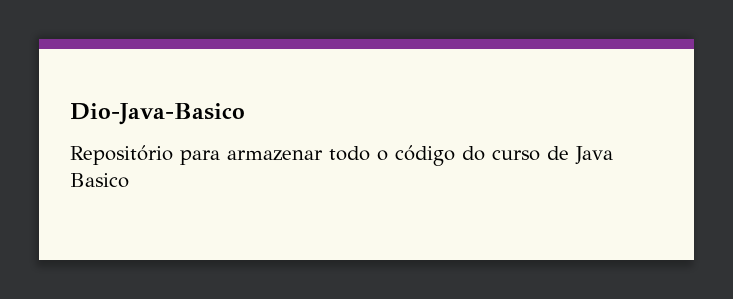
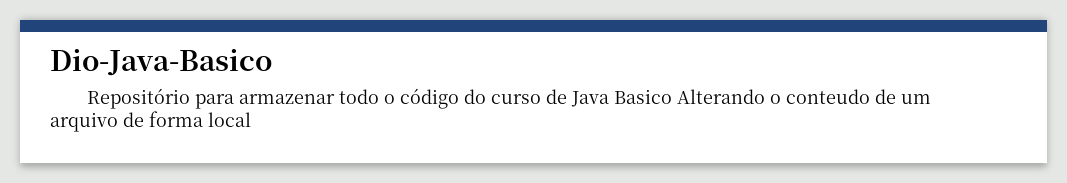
- Repositório para armazenar todo o código do curso de Java Basico
+ Repositório para armazenar todo o código do curso de Java Basico Alterando o conteudo de um arquivo de forma local

